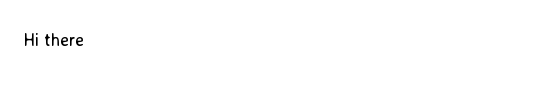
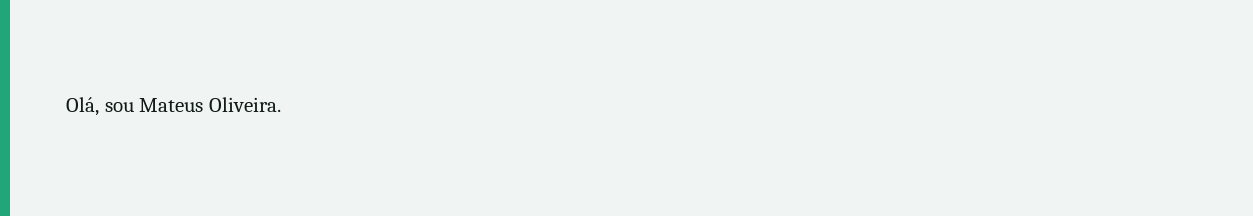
- Hi there
+ Olá, sou Mateus Oliveira.

